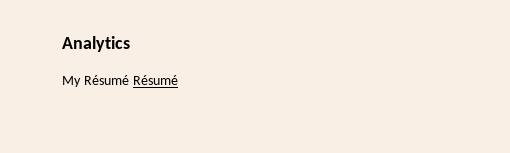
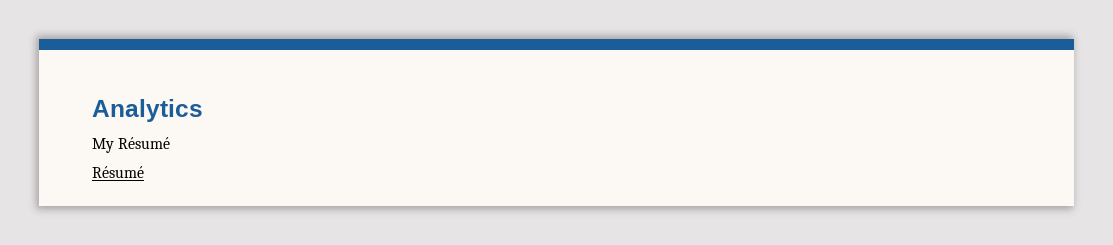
- My Résumé Résumé
+ My Résumé
+ Résumé

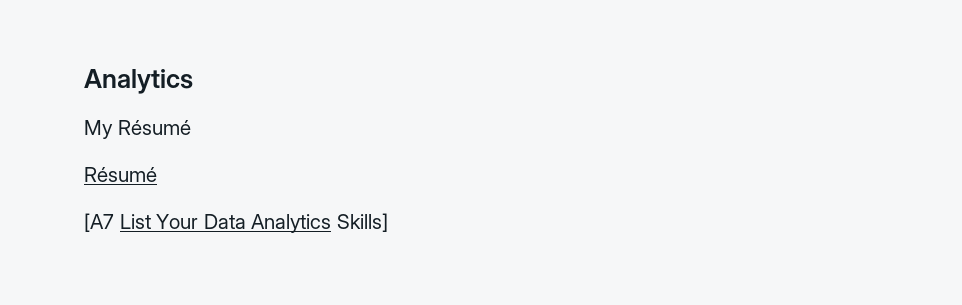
+ [A7 List Your Data Analytics Skills]

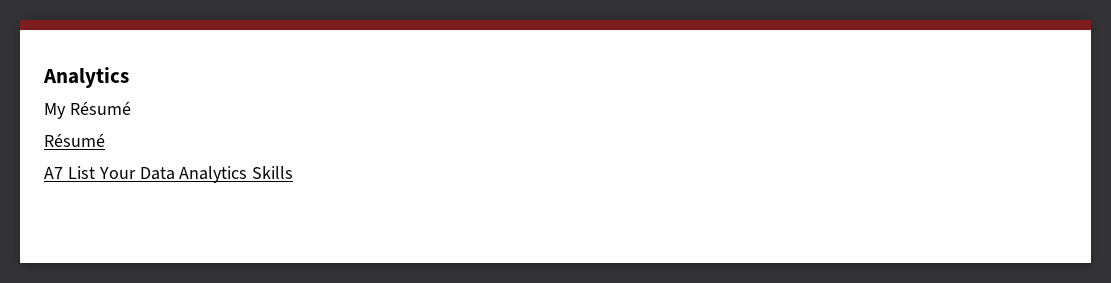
- [A7 List Your Data Analytics Skills]
+ A7 List Your Data Analytics Skills

